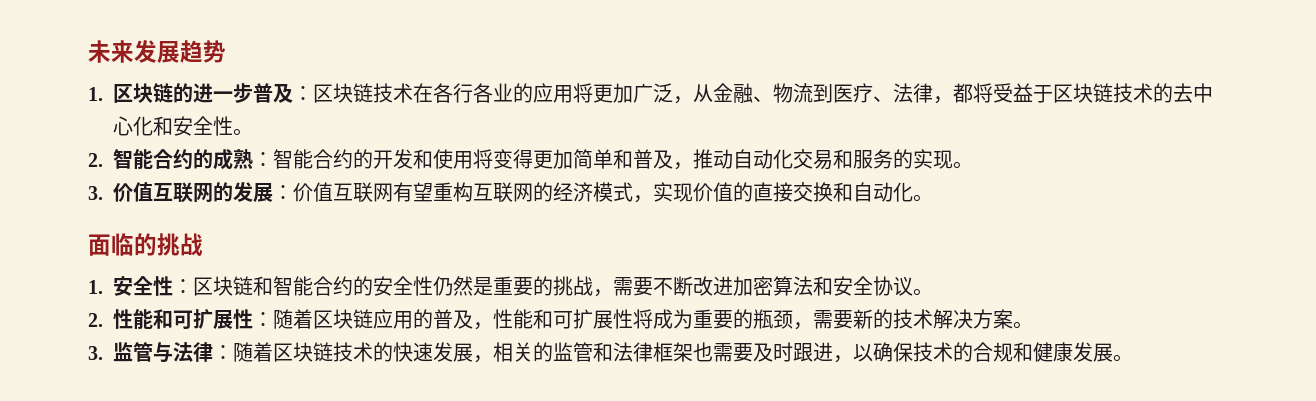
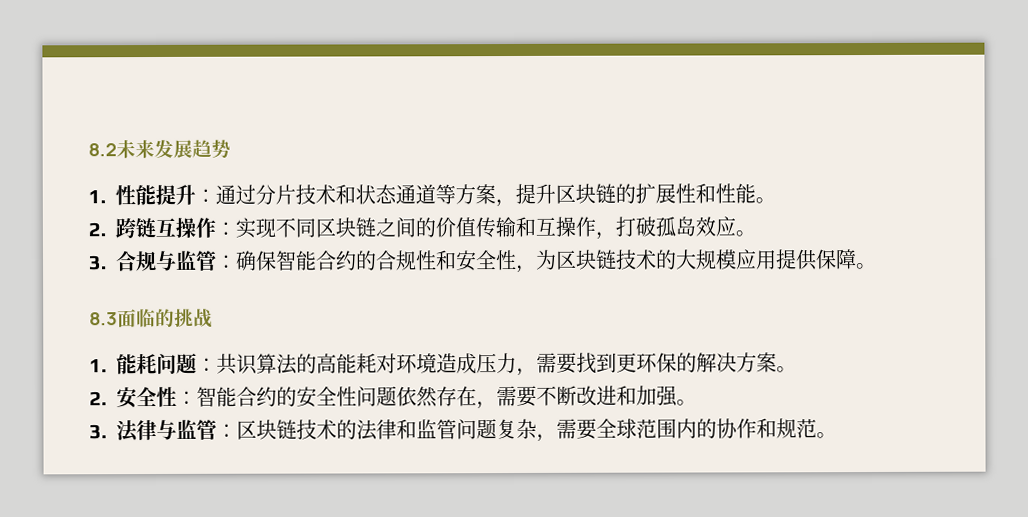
- 未来发展趋势
+ 8.2未来发展趋势
- 1.区块链的进一步普及：区块链技术在各行各业的应用将更加广泛，从金融、物流到医疗、法律，都将受益于区块链技术的去中心化和安全性。
- 2.智能合约的成熟：智能合约的开发和使用将变得更加简单和普及，推动自动化交易和服务的实现。
- 3.价值互联网的发展：价值互联网有望重构互联网的经济模式，实现价值的直接交换和自动化。
- 面临的挑战
- 1.安全性：区块链和智能合约的安全性仍然是重要的挑战，需要不断改进加密算法和安全协议。
- 2.性能和可扩展性：随着区块链应用的普及，性能和可扩展性将成为重要的瓶颈，需要新的技术解决方案。
- 3.监管与法律：随着区块链技术的快速发展，相关的监管和法律框架也需要及时跟进，以确保技术的合规和健康发展。
+ 1.性能提升：通过分片技术和状态通道等方案，提升区块链的扩展性和性能。
+ 2.跨链互操作：实现不同区块链之间的价值传输和互操作，打破孤岛效应。
+ 3.合规与监管：确保智能合约的合规性和安全性，为区块链技术的大规模应用提供保障。
+ 8.3面临的挑战
+ 1.能耗问题：共识算法的高能耗对环境造成压力，需要找到更环保的解决方案。
+ 2.安全性：智能合约的安全性问题依然存在，需要不断改进和加强。
+ 3.法律与监管：区块链技术的法律和监管问题复杂，需要全球范围内的协作和规范。

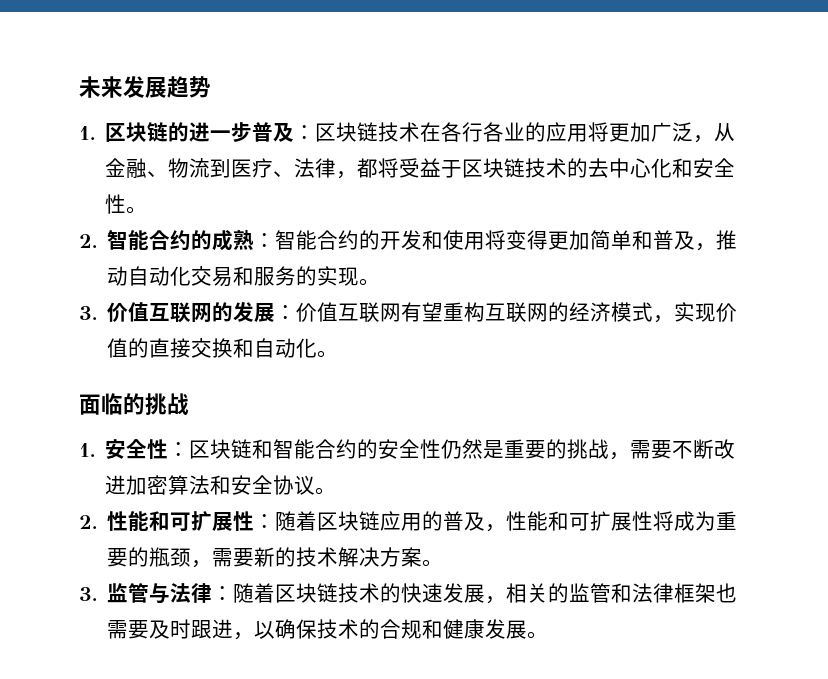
- 8.2未来发展趋势
+ 未来发展趋势
- 1.性能提升：通过分片技术和状态通道等方案，提升区块链的扩展性和性能。
- 2.跨链互操作：实现不同区块链之间的价值传输和互操作，打破孤岛效应。
- 3.合规与监管：确保智能合约的合规性和安全性，为区块链技术的大规模应用提供保障。
- 8.3面临的挑战
- 1.能耗问题：共识算法的高能耗对环境造成压力，需要找到更环保的解决方案。
- 2.安全性：智能合约的安全性问题依然存在，需要不断改进和加强。
- 3.法律与监管：区块链技术的法律和监管问题复杂，需要全球范围内的协作和规范。
+ 1.区块链的进一步普及：区块链技术在各行各业的应用将更加广泛，从金融、物流到医疗、法律，都将受益于区块链技术的去中心化和安全性。
+ 2.智能合约的成熟：智能合约的开发和使用将变得更加简单和普及，推动自动化交易和服务的实现。
+ 3.价值互联网的发展：价值互联网有望重构互联网的经济模式，实现价值的直接交换和自动化。
+ 面临的挑战
+ 1.安全性：区块链和智能合约的安全性仍然是重要的挑战，需要不断改进加密算法和安全协议。
+ 2.性能和可扩展性：随着区块链应用的普及，性能和可扩展性将成为重要的瓶颈，需要新的技术解决方案。
+ 3.监管与法律：随着区块链技术的快速发展，相关的监管和法律框架也需要及时跟进，以确保技术的合规和健康发展。

